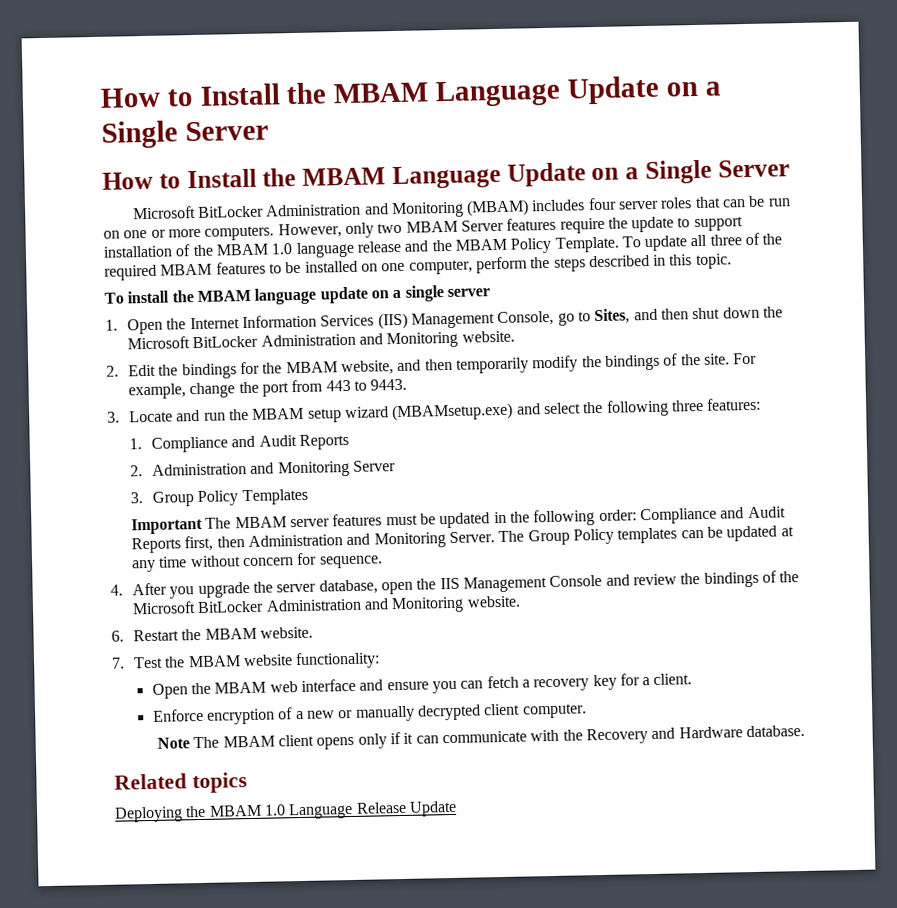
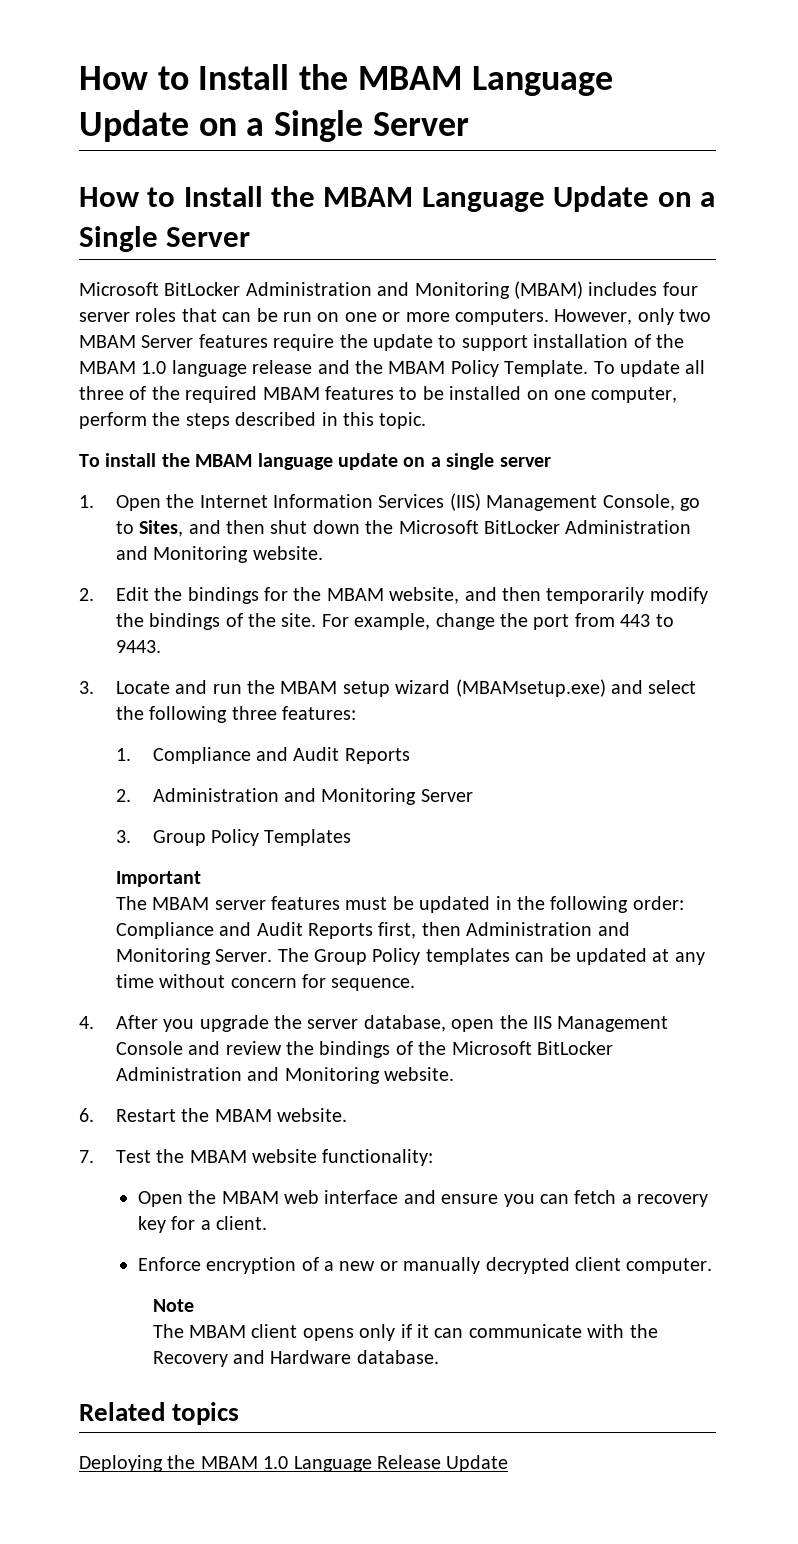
- Important The MBAM server features must be updated in the following order: Compliance and Audit Reports first, then Administration and Monitoring Server.
+ Important
+ The MBAM server features must be updated in the following order: Compliance and Audit Reports first, then Administration and Monitoring Server.
- Note The MBAM client opens only if it can communicate with the Recovery and Hardware database.
+ Note
+ The MBAM client opens only if it can communicate with the Recovery and Hardware database.

